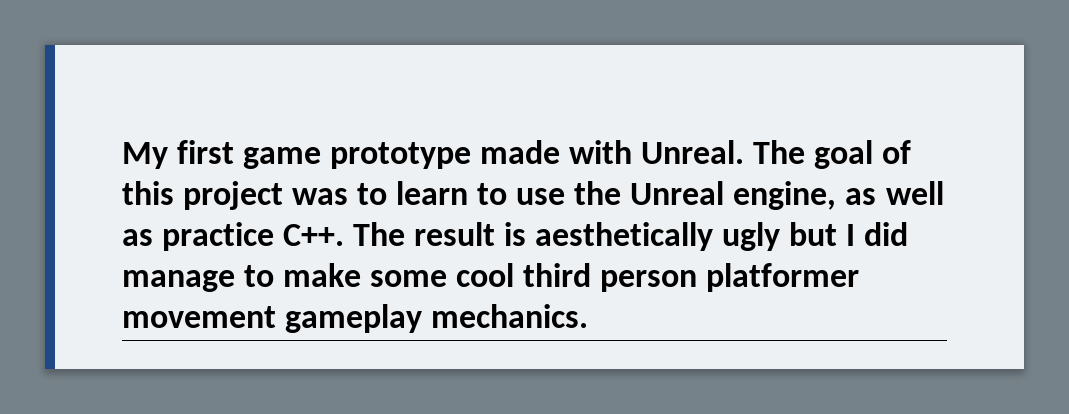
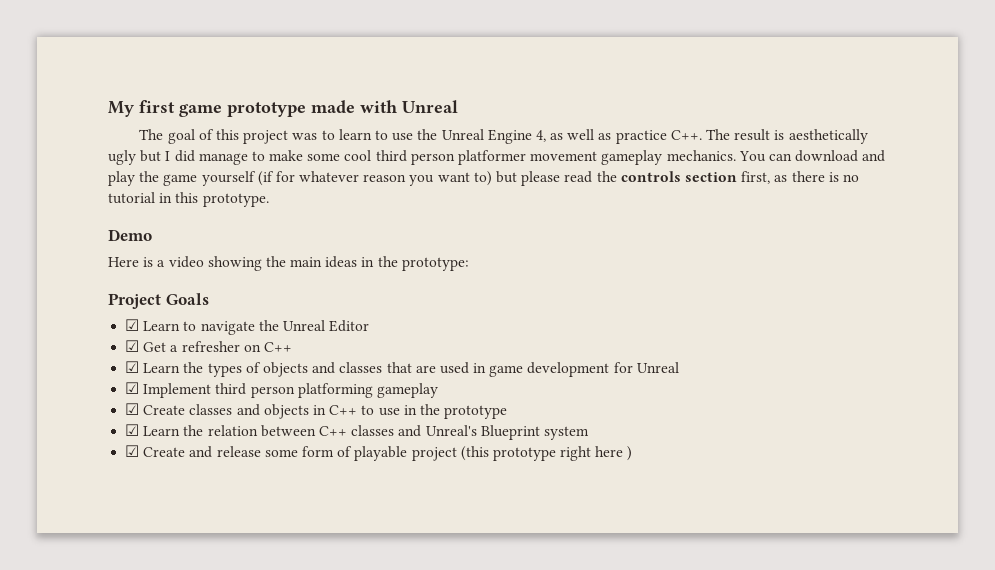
- My first game prototype made with Unreal. The goal of this project was to learn to use the Unreal engine, as well as practice C++. The result is aesthetically ugly but I did manage to make some cool third person platformer movement gameplay mechanics.
+ My first game prototype made with Unreal
+ The goal of this project was to learn to use the Unreal Engine 4, as well as practice C++. The result is aesthetically ugly but I did manage to make some cool third person platformer movement gameplay mechanics.
+ You can download and play the game yourself (if for whatever reason you want to) but please read the controls section first, as there is no tutorial in this prototype.
+ Demo
+ Here is a video showing the main ideas in the prototype:
+ Project Goals
+ ☑ Learn to navigate the Unreal Editor
+ ☑ Get a refresher on C++
+ ☑ Learn the types of objects and classes that are used in game development for Unreal
+ ☑ Implement third person platforming gameplay
+ ☑ Create classes and objects in C++ to use in the prototype
+ ☑ Learn the relation between C++ classes and Unreal's Blueprint system
+ ☑ Create and release some form of playable project (this prototype right here )

